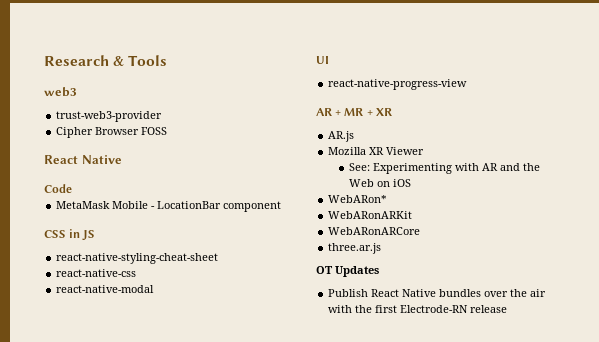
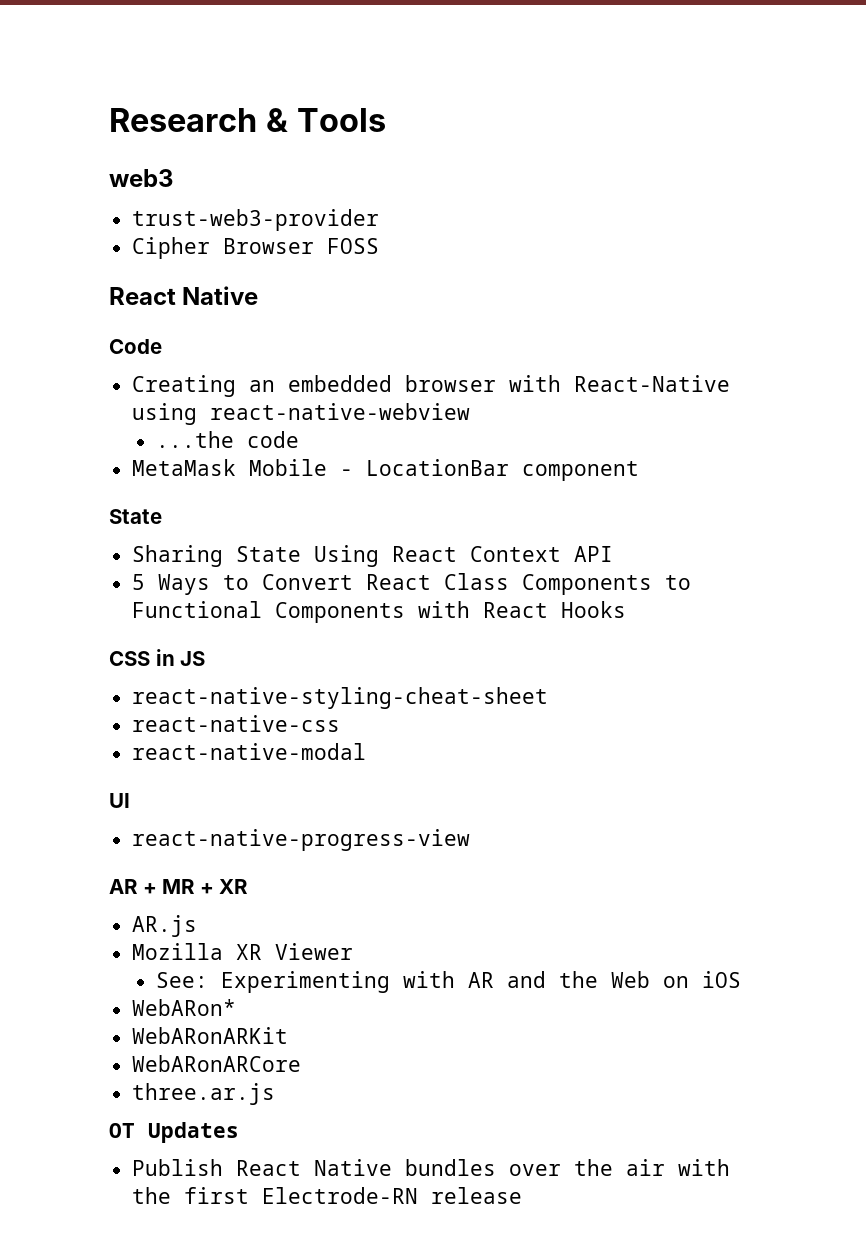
+ Creating an embedded browser with React-Native using react-native-webview
+ ...the code
  MetaMask Mobile - LocationBar component
+ State
+ Sharing State Using React Context API
+ 5 Ways to Convert React Class Components to Functional Components with React Hooks

